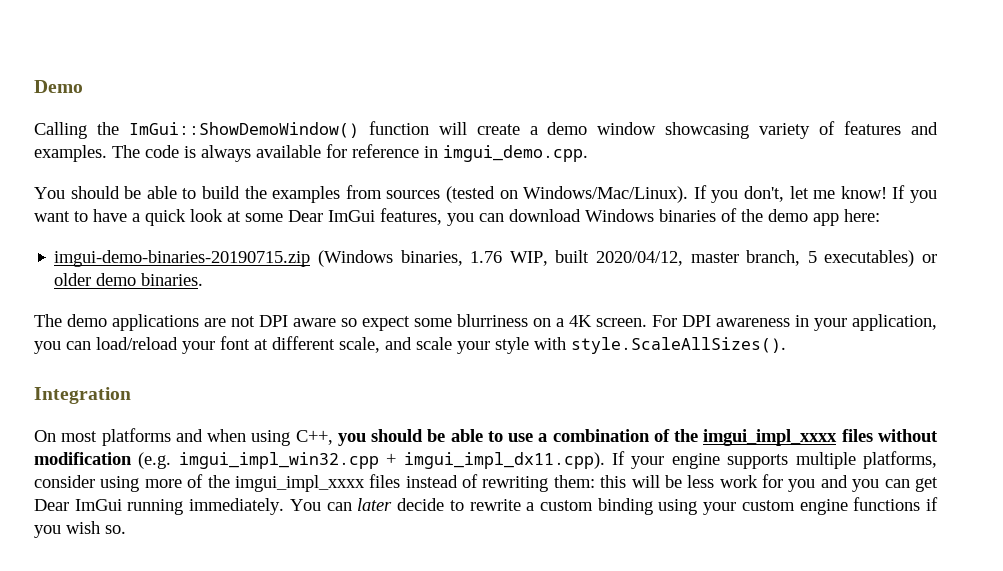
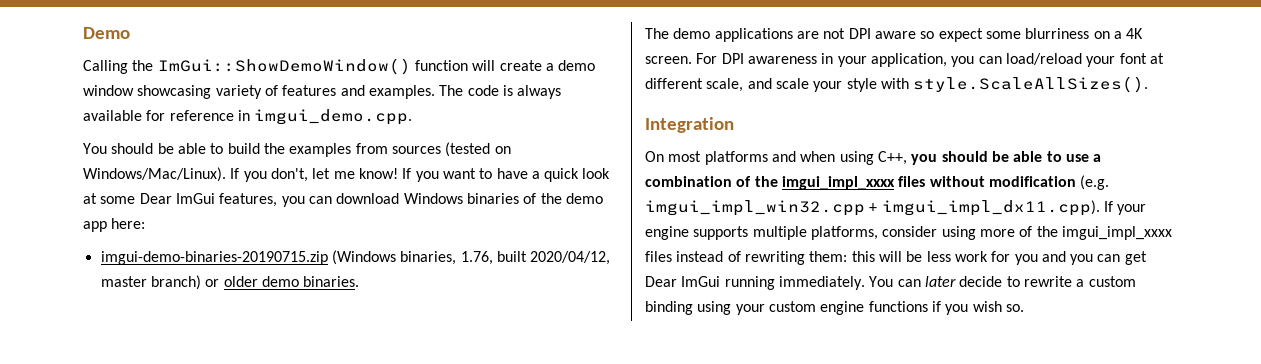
- imgui-demo-binaries-20190715.zip (Windows binaries, 1.76 WIP, built 2020/04/12, master branch, 5 executables) or older demo binaries.
+ imgui-demo-binaries-20190715.zip (Windows binaries, 1.76, built 2020/04/12, master branch) or older demo binaries.

